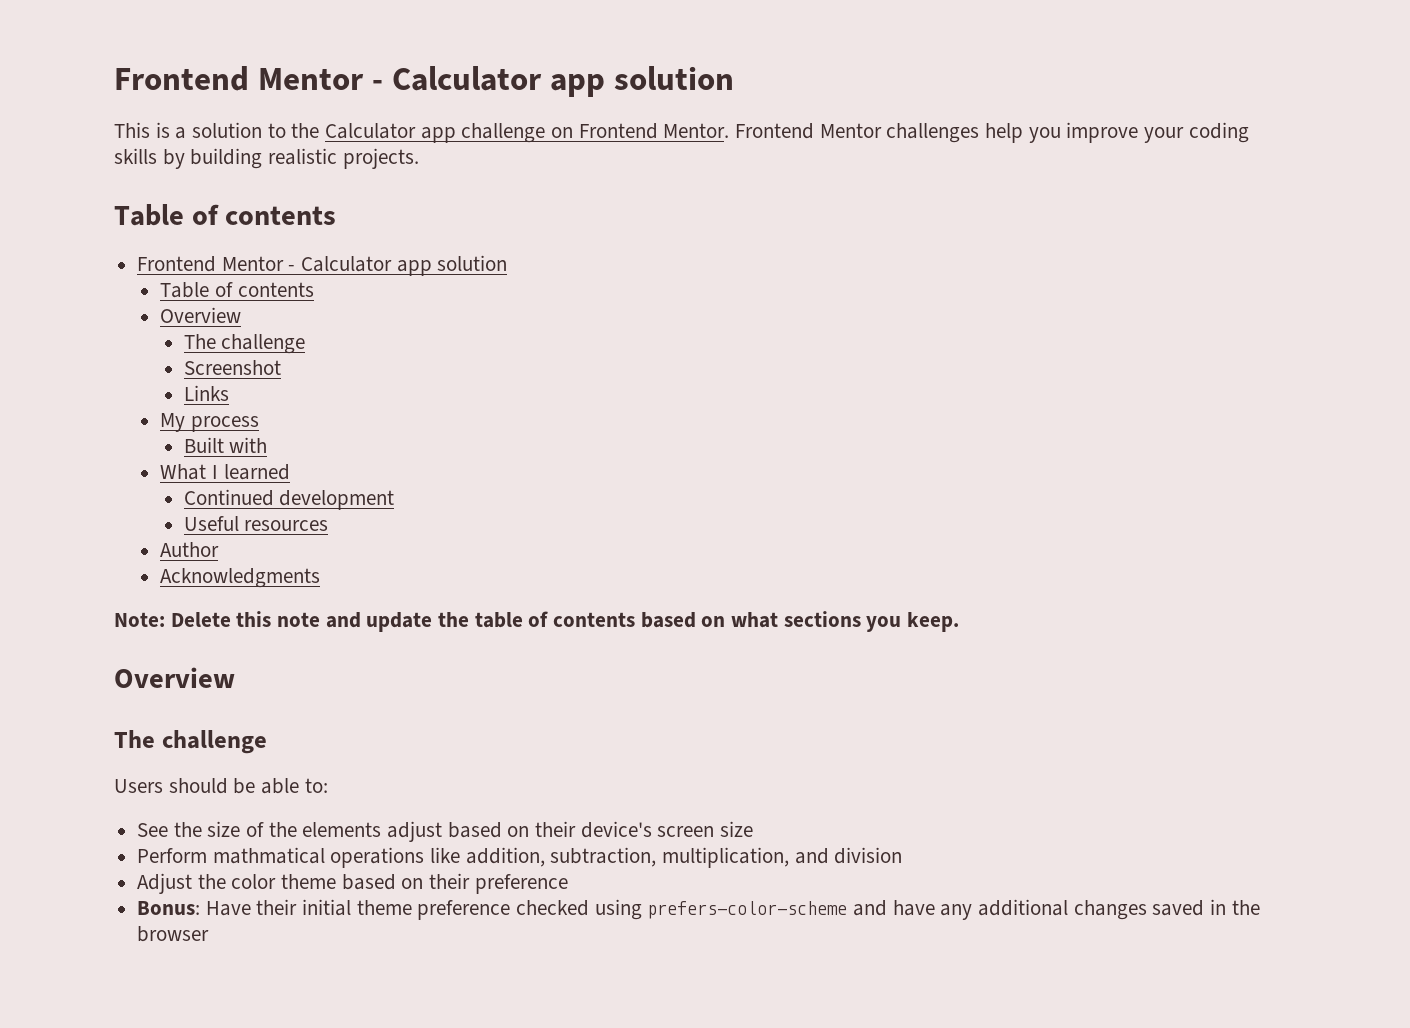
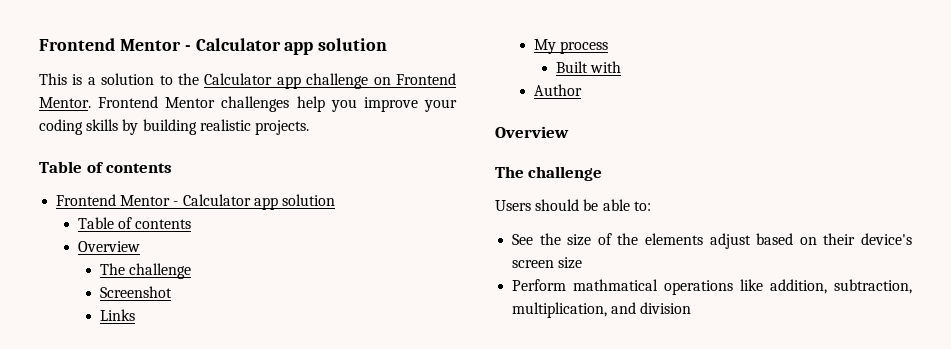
- What I learned
- Continued development
- Useful resources
  Author
- Acknowledgments
- Note: Delete this note and update the table of contents based on what sections you keep.
- Adjust the color theme based on their preference
- Bonus: Have their initial theme preference checked using prefers-color-scheme and have any additional changes saved in the browser

